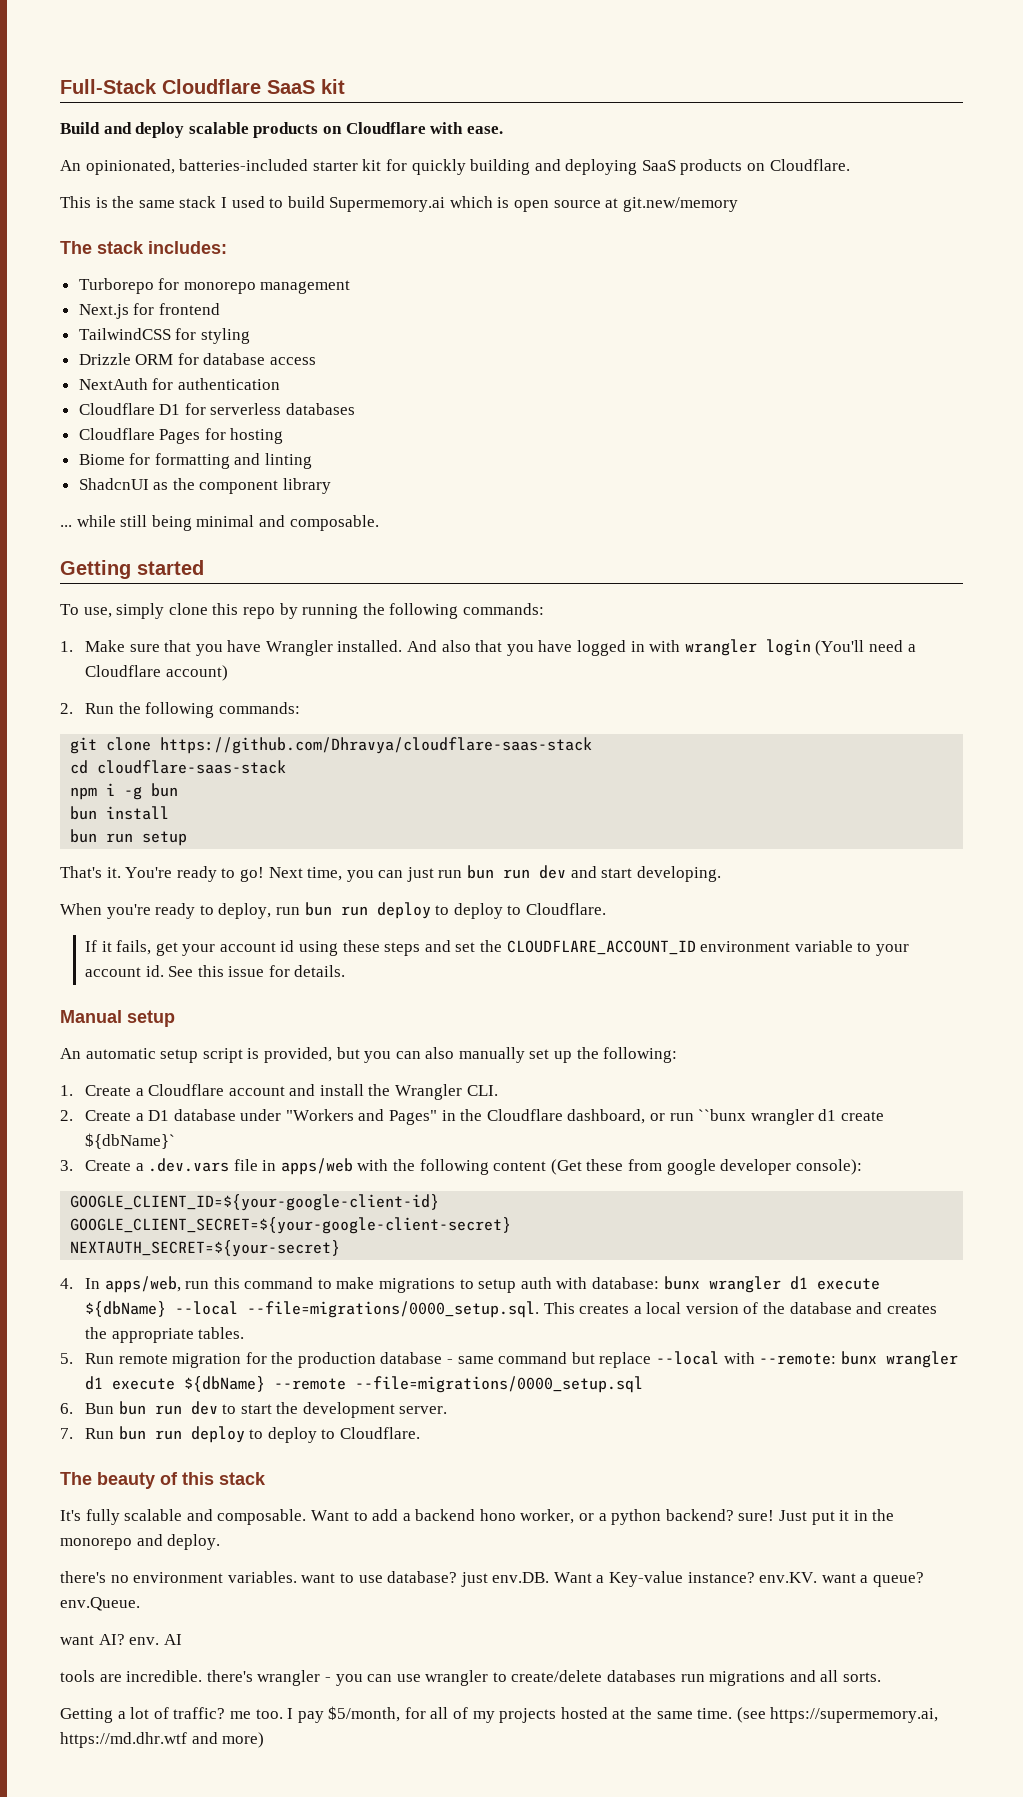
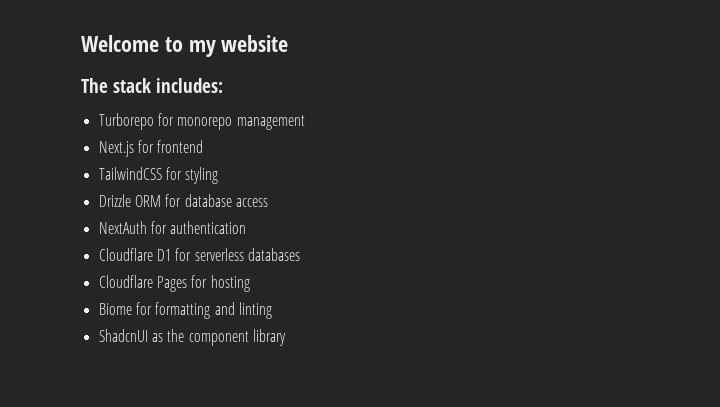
- Full-Stack Cloudflare SaaS kit
- Build and deploy scalable products on Cloudflare with ease.
- An opinionated, batteries-included starter kit for quickly building and deploying SaaS products on Cloudflare.
- This is the same stack I used to build Supermemory.ai which is open source at git.new/memory
+ Welcome to my website
- ... while still being minimal and composable.
- Getting started
- To use, simply clone this repo by running the following commands:
- 1. Make sure that you have Wrangler installed. And also that you have logged in with wrangler login (You'll need a Cloudflare account)
- 2. Run the following commands:
- git clone https://github.com/Dhravya/cloudflare-saas-stack
- cd cloudflare-saas-stack
- npm i -g bun
- bun install
- bun run setup
- That's it. You're ready to go! Next time, you can just run bun run dev and start developing.
- When you're ready to deploy, run bun run deploy to deploy to Cloudflare.
- If it fails, get your account id using these steps and set the CLOUDFLARE_ACCOUNT_ID environment variable to your account id. See this issue for details.
- Manual setup
- An automatic setup script is provided, but you can also manually set up the following:
- 1. Create a Cloudflare account and install the Wrangler CLI.
- 2. Create a D1 database under "Workers and Pages" in the Cloudflare dashboard, or run ``bunx wrangler d1 create ${dbName}`
- 3. Create a .dev.vars file in apps/web with the following content (Get these from google developer console):
- GOOGLE_CLIENT_ID=${your-google-client-id}
- GOOGLE_CLIENT_SECRET=${your-google-client-secret}
- NEXTAUTH_SECRET=${your-secret}
- 4. In apps/web, run this command to make migrations to setup auth with database: bunx wrangler d1 execute ${dbName} --local --file=migrations/0000_setup.sql. This creates a local version of the database and creates the appropriate tables.
- 5. Run remote migration for the production database - same command but replace --local with --remote: bunx wrangler d1 execute ${dbName} --remote --file=migrations/0000_setup.sql
- 6. Bun bun run dev to start the development server.
- 7. Run bun run deploy to deploy to Cloudflare.
- The beauty of this stack
- It's fully scalable and composable. Want to add a backend hono worker, or a python backend? sure! Just put it in the monorepo and deploy.
- there's no environment variables. want to use database? just env.DB. Want a Key-value instance? env.KV. want a queue? env.Queue.
- want AI? env. AI
- tools are incredible. there's wrangler - you can use wrangler to create/delete databases run migrations and all sorts.
- Getting a lot of traffic? me too. I pay $5/month, for all of my projects hosted at the same time. (see https://supermemory.ai, https://md.dhr.wtf and more)

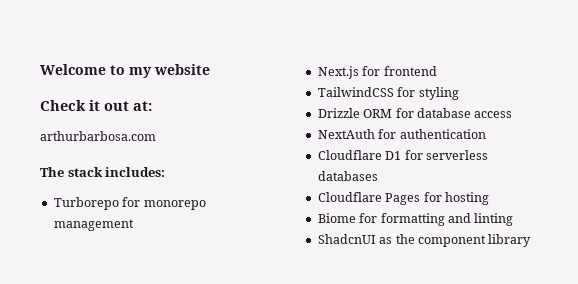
+ Check it out at:
+ arthurbarbosa.com

